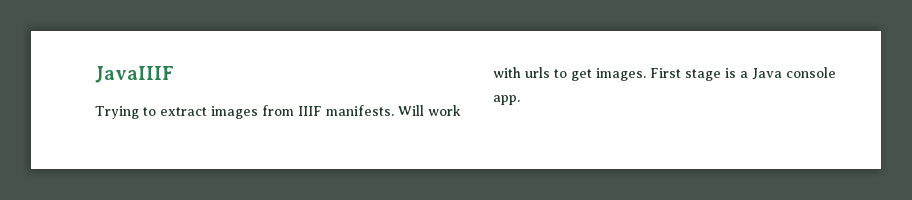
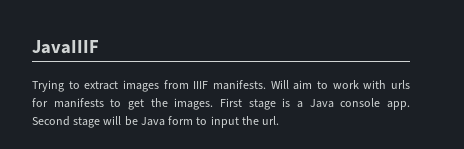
- Will work with urls to get images.
+ Will aim to work with urls for manifests to get the images.
+ Second stage will be Java form to input the url.

